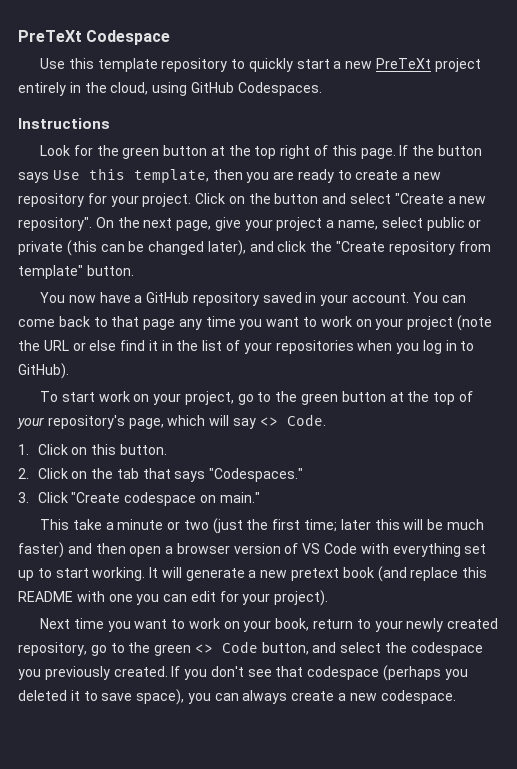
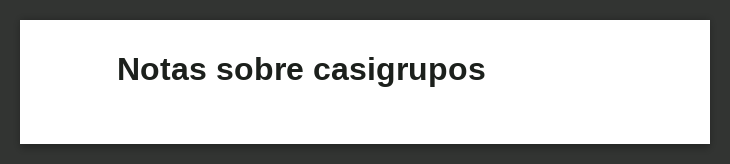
- PreTeXt Codespace
- Use this template repository to quickly start a new PreTeXt project entirely in the cloud, using GitHub Codespaces.
- Instructions
- Look for the green button at the top right of this page. If the button says Use this template, then you are ready to create a new repository for your project. Click on the button and select "Create a new repository". On the next page, give your project a name, select public or private (this can be changed later), and click the "Create repository from template" button.
- You now have a GitHub repository saved in your account. You can come back to that page any time you want to work on your project (note the URL or else find it in the list of your repositories when you log in to GitHub).
- To start work on your project, go to the green button at the top of your repository's page, which will say <> Code.
- 1. Click on this button.
- 2. Click on the tab that says "Codespaces."
- 3. Click "Create codespace on main."
- This take a minute or two (just the first time; later this will be much faster) and then open a browser version of VS Code with everything set up to start working. It will generate a new pretext book (and replace this README with one you can edit for your project).
- Next time you want to work on your book, return to your newly created repository, go to the green <> Code button, and select the codespace you previously created. If you don't see that codespace (perhaps you deleted it to save space), you can always create a new codespace.
+ Notas sobre casigrupos

